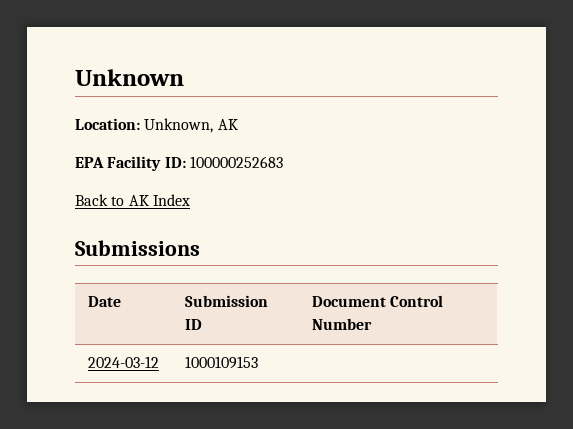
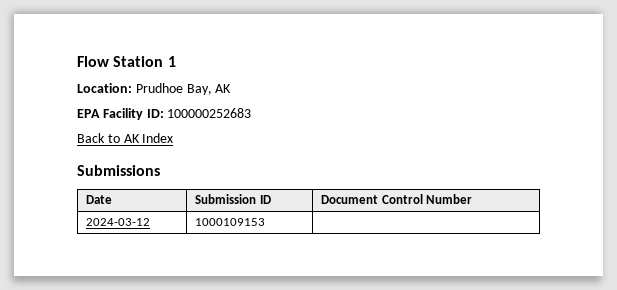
- Unknown
+ Flow Station 1
- Location: Unknown, AK
+ Location: Prudhoe Bay, AK

